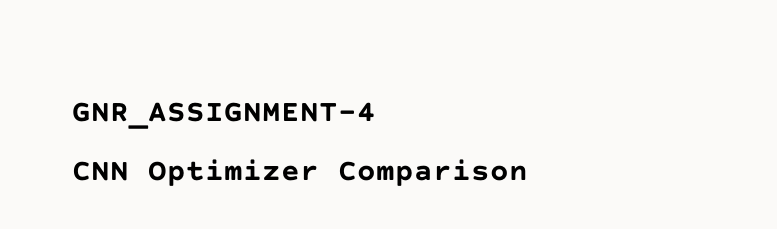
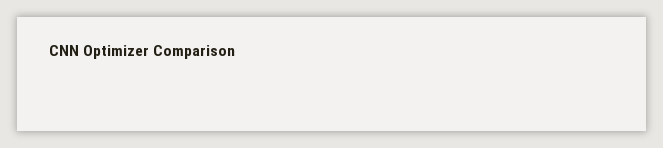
- GNR_ASSIGNMENT-4

